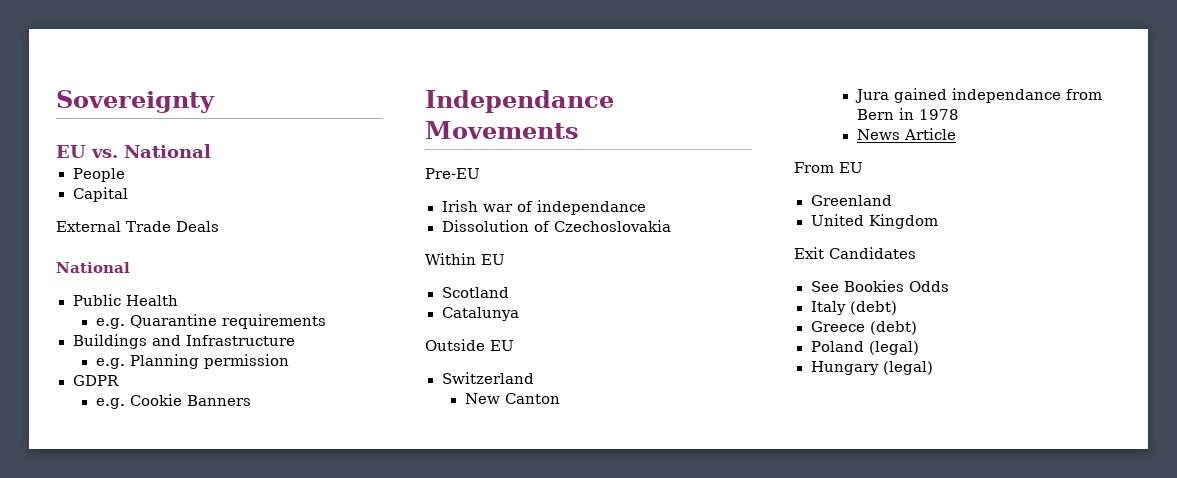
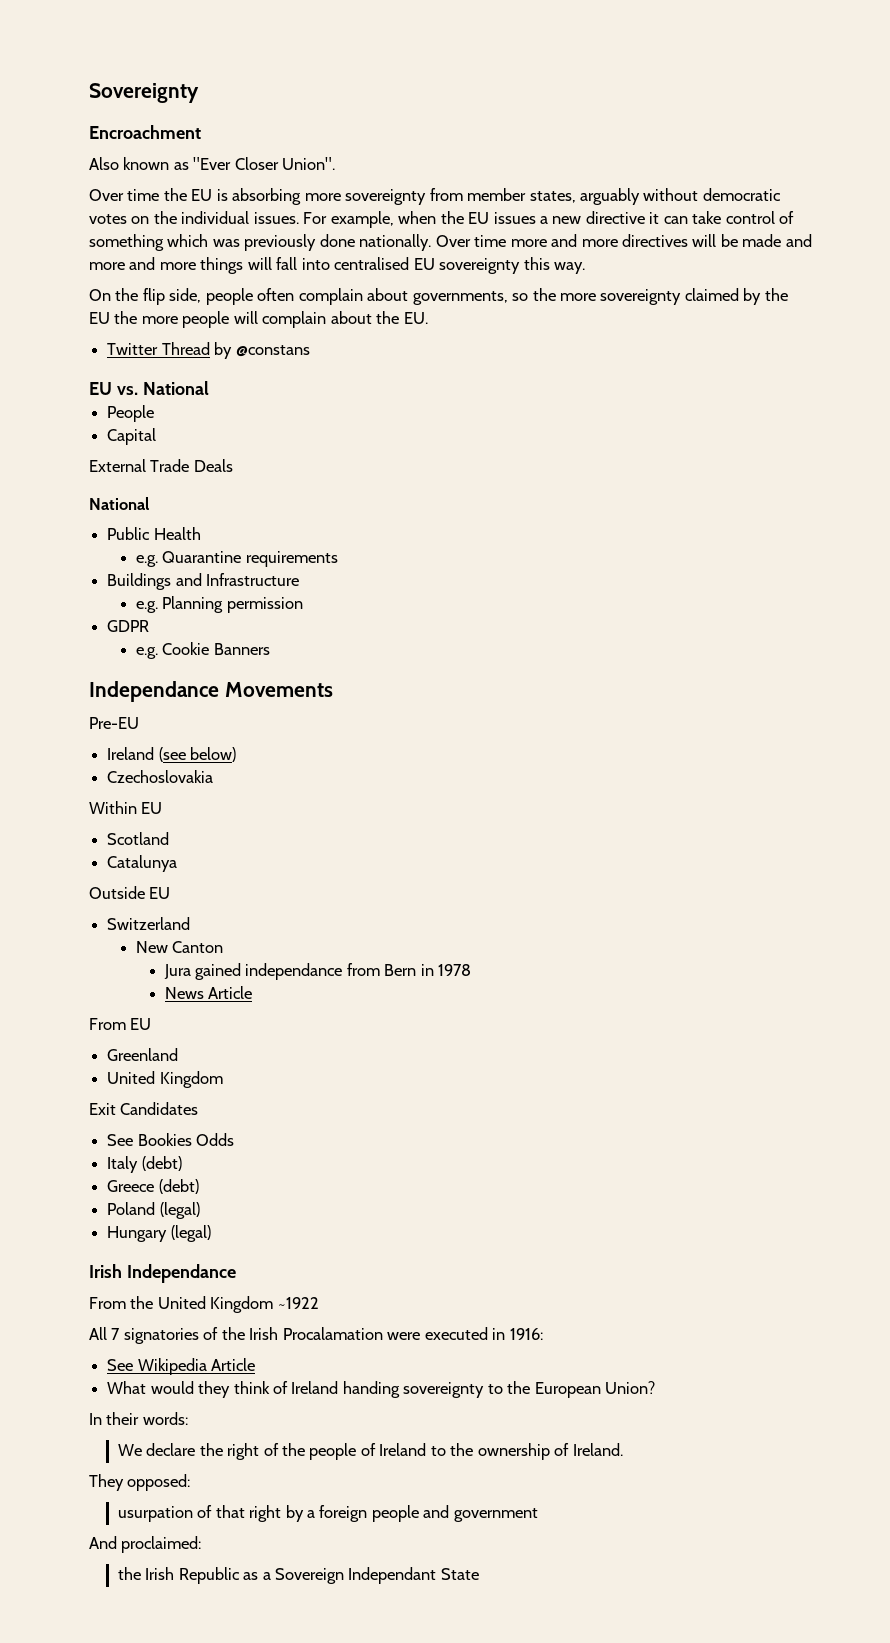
+ Encroachment
+ Also known as "Ever Closer Union".
+ Over time the EU is absorbing more sovereignty from member states, arguably without democratic votes on the individual issues. For example, when the EU issues a new directive it can take control of something which was previously done nationally. Over time more and more directives will be made and more and more things will fall into centralised EU sovereignty this way.
+ On the flip side, people often complain about governments, so the more sovereignty claimed by the EU the more people will complain about the EU.
+ Twitter Thread by @constans
- Irish war of independance
- Dissolution of Czechoslovakia
+ Ireland (see below)
+ Czechoslovakia
+ Irish Independance
+ From the United Kingdom ~1922
+ All 7 signatories of the Irish Procalamation were executed in 1916:
+ See Wikipedia Article
+ What would they think of Ireland handing sovereignty to the European Union?
+ In their words:
+ We declare the right of the people of Ireland to the ownership of Ireland.
+ They opposed:
+ usurpation of that right by a foreign people and government
+ And proclaimed:
+ the Irish Republic as a Sovereign Independant State

